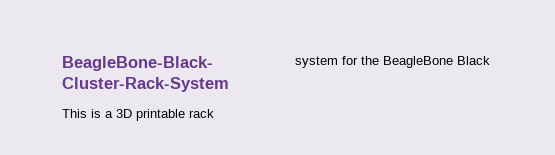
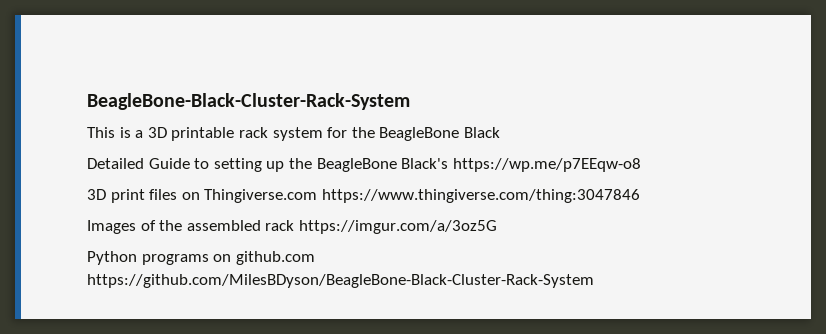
+ Detailed Guide to setting up the BeagleBone Black's https://wp.me/p7EEqw-o8
+ 3D print files on Thingiverse.com https://www.thingiverse.com/thing:3047846
+ Images of the assembled rack https://imgur.com/a/3oz5G
+ Python programs on github.com https://github.com/MilesBDyson/BeagleBone-Black-Cluster-Rack-System

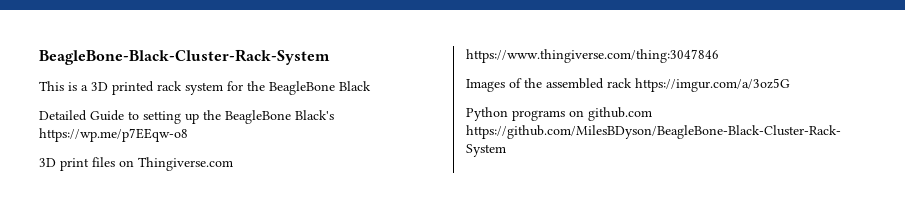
- This is a 3D printable rack system for the BeagleBone Black
+ This is a 3D printed rack system for the BeagleBone Black

